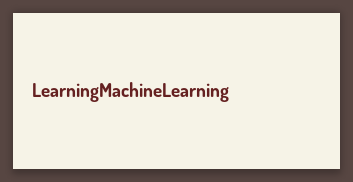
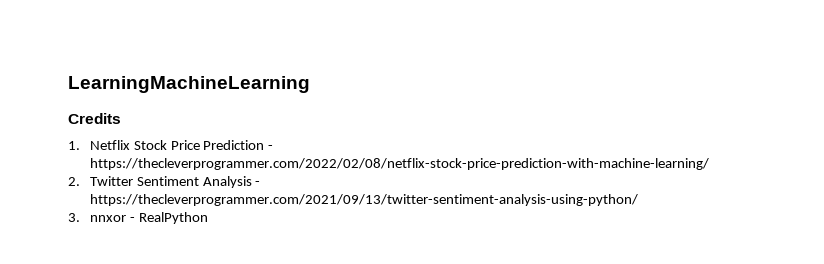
+ Credits
+ 1. Netflix Stock Price Prediction - https://thecleverprogrammer.com/2022/02/08/netflix-stock-price-prediction-with-machine-learning/
+ 2. Twitter Sentiment Analysis - https://thecleverprogrammer.com/2021/09/13/twitter-sentiment-analysis-using-python/
+ 3. nnxor - RealPython

